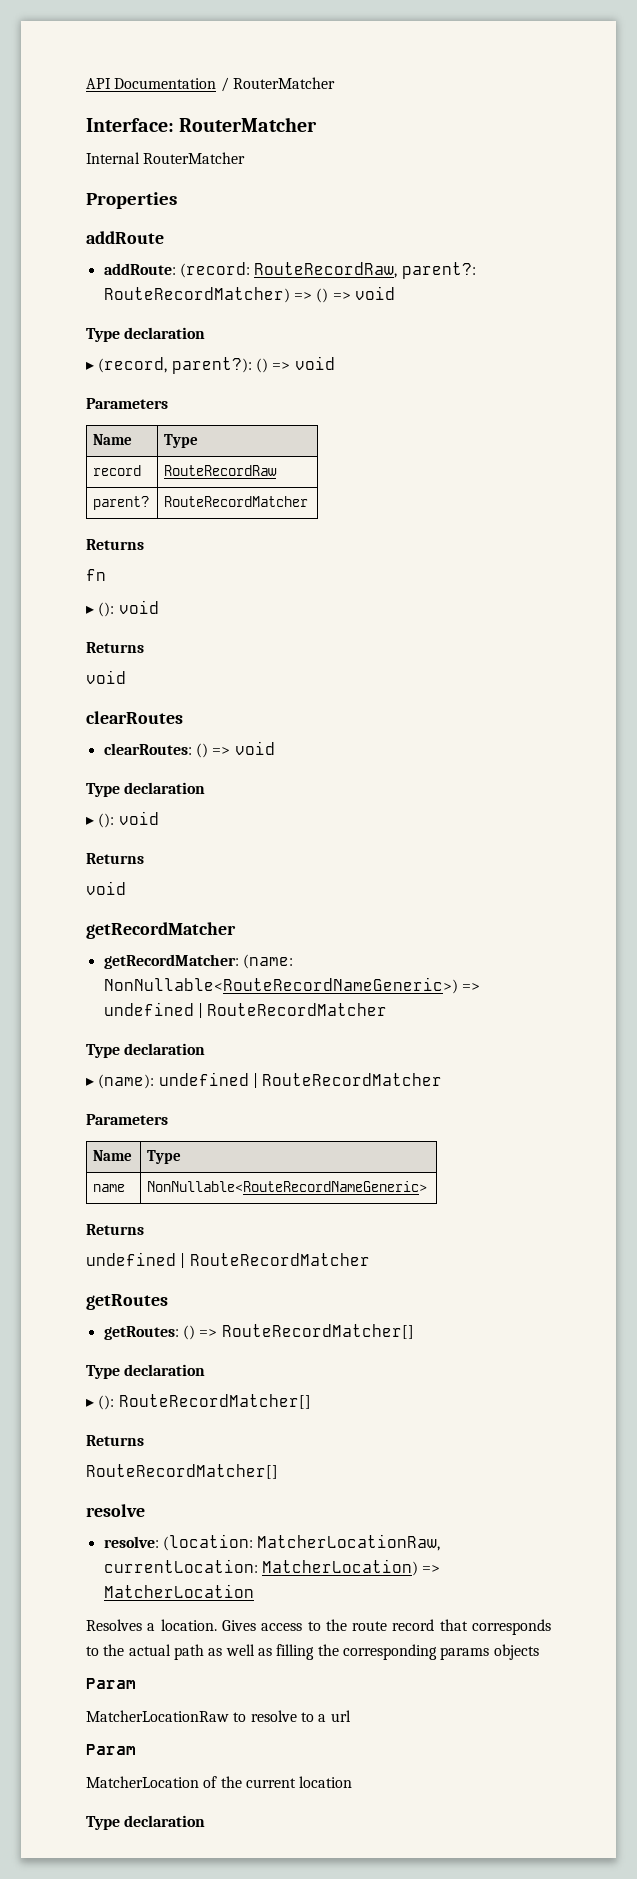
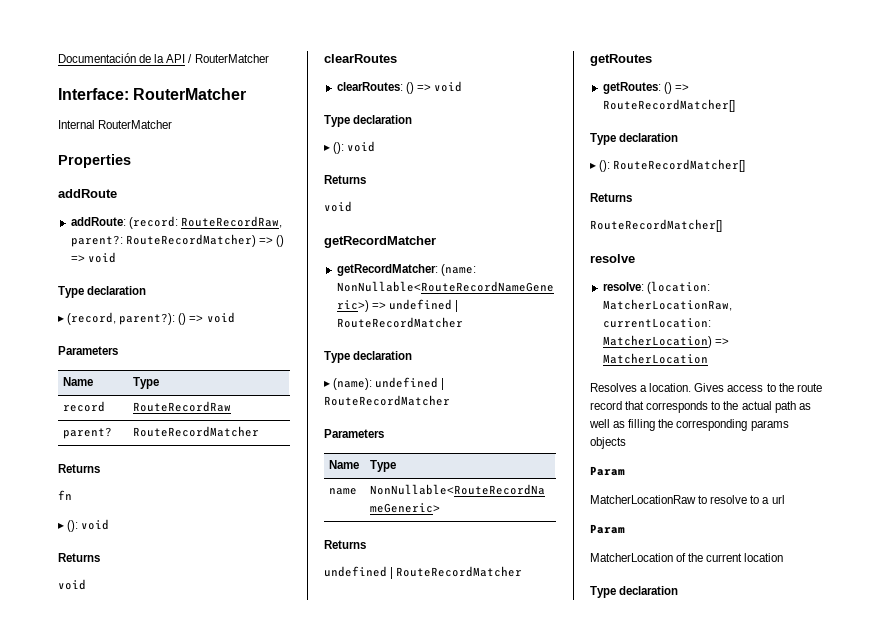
- API Documentation / RouterMatcher
+ Documentación de la API / RouterMatcher

